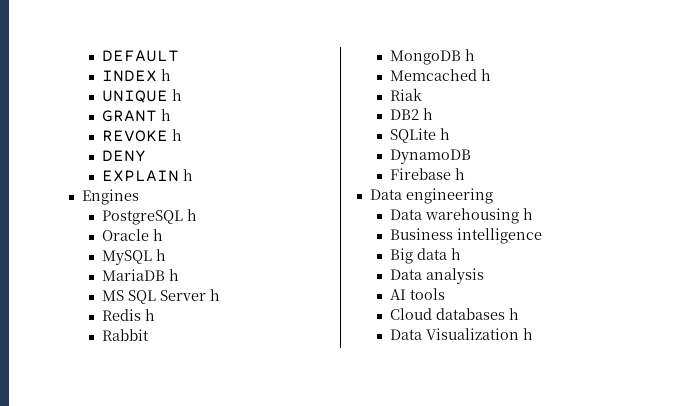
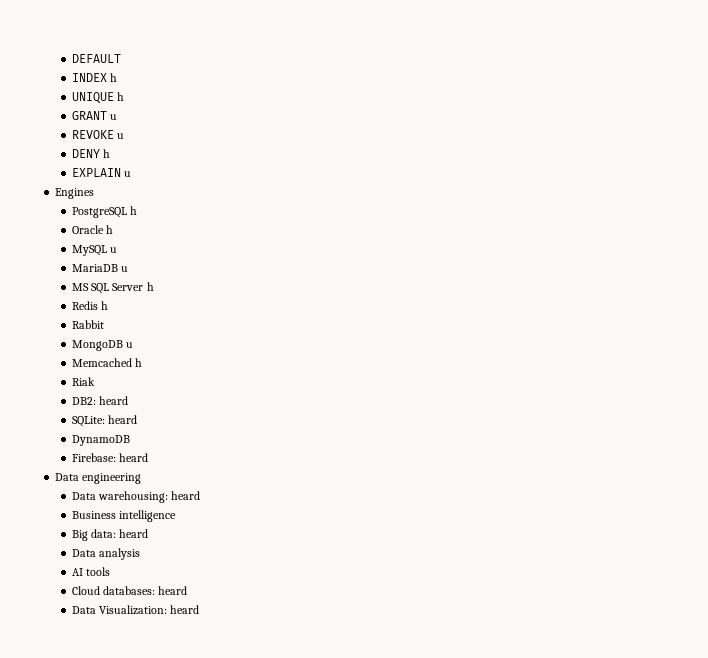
- GRANT h
- REVOKE h
- DENY
+ GRANT u
+ REVOKE u
+ DENY h
- EXPLAIN h
+ EXPLAIN u
- MySQL h
+ MySQL u
- MariaDB h
+ MariaDB u
- MongoDB h
+ MongoDB u
- DB2 h
- SQLite h
+ DB2: heard
+ SQLite: heard
- Firebase h
+ Firebase: heard
- Data warehousing h
+ Data warehousing: heard
- Big data h
+ Big data: heard
- Cloud databases h
- Data Visualization h
+ Cloud databases: heard
+ Data Visualization: heard

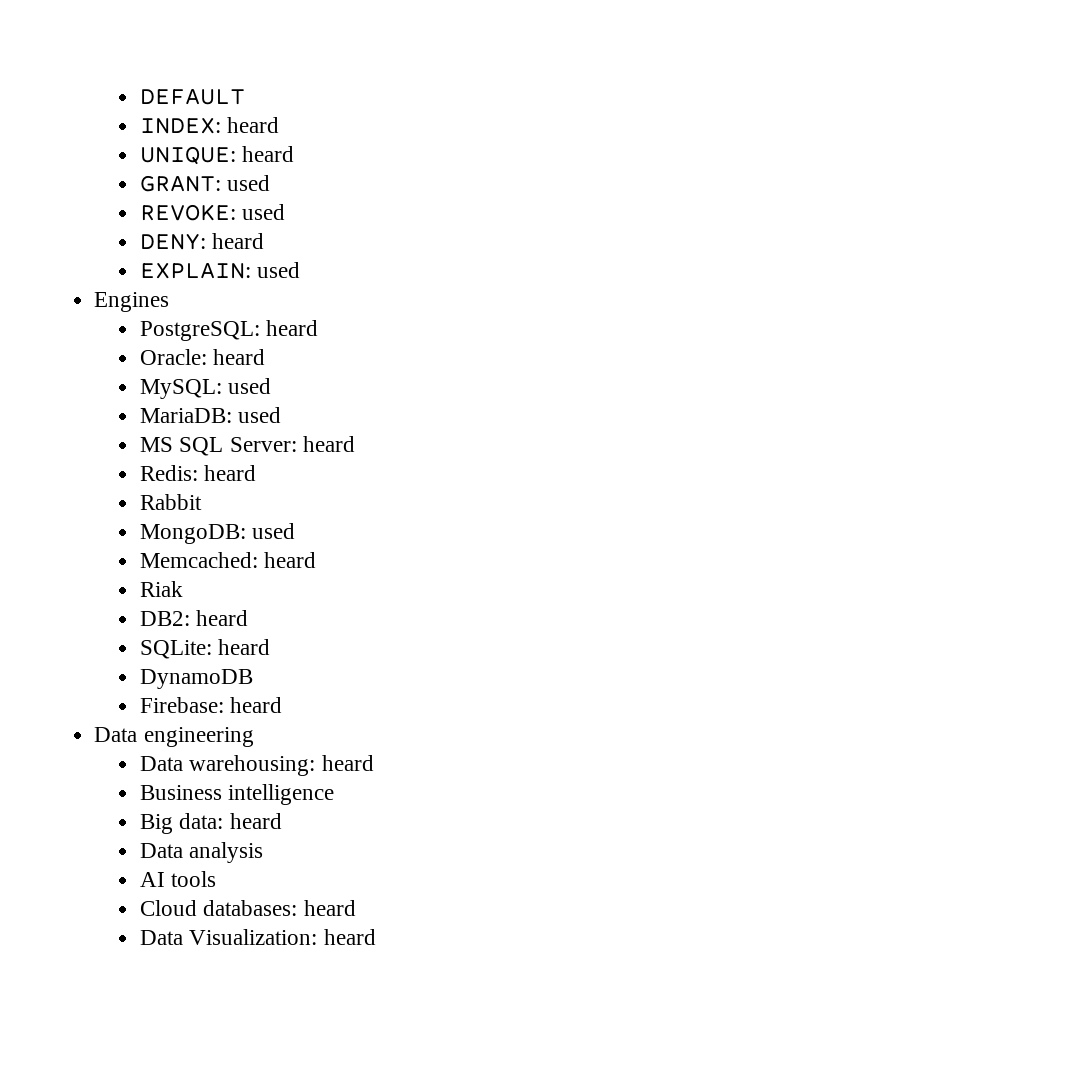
- INDEX h
- UNIQUE h
- GRANT u
- REVOKE u
- DENY h
- EXPLAIN u
+ INDEX: heard
+ UNIQUE: heard
+ GRANT: used
+ REVOKE: used
+ DENY: heard
+ EXPLAIN: used
  Engines
- PostgreSQL h
- Oracle h
- MySQL u
- MariaDB u
- MS SQL Server h
- Redis h
+ PostgreSQL: heard
+ Oracle: heard
+ MySQL: used
+ MariaDB: used
+ MS SQL Server: heard
+ Redis: heard
  Rabbit
- MongoDB u
- Memcached h
+ MongoDB: used
+ Memcached: heard

